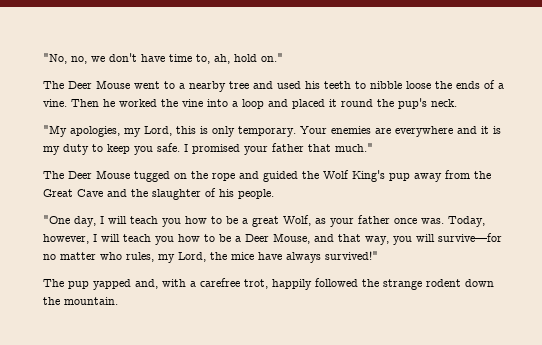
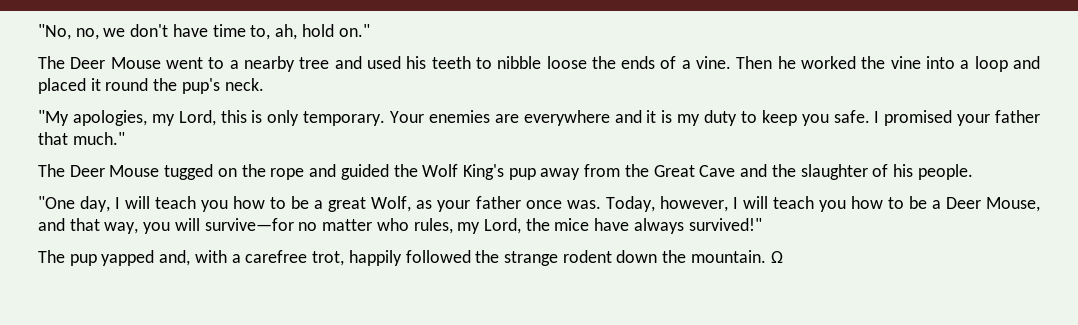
+ Ω

